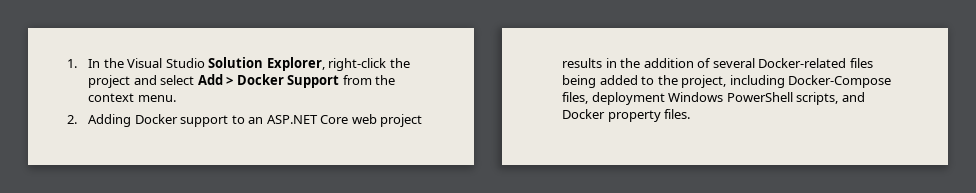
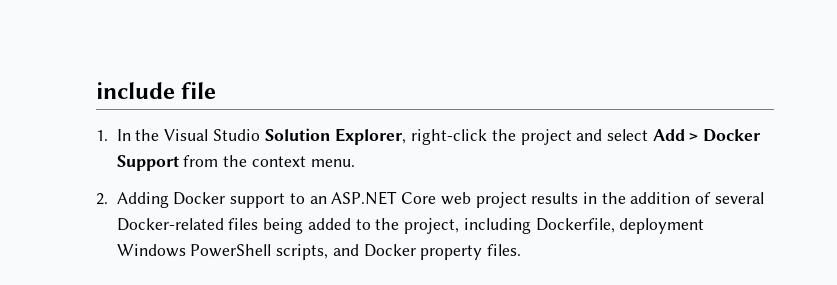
+ include file
- 2. Adding Docker support to an ASP.NET Core web project results in the addition of several Docker-related files being added to the project, including Docker-Compose files, deployment Windows PowerShell scripts, and Docker property files.
+ 2. Adding Docker support to an ASP.NET Core web project results in the addition of several Docker-related files being added to the project, including Dockerfile, deployment Windows PowerShell scripts, and Docker property files.

